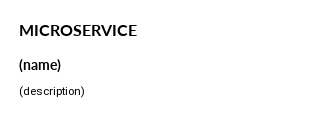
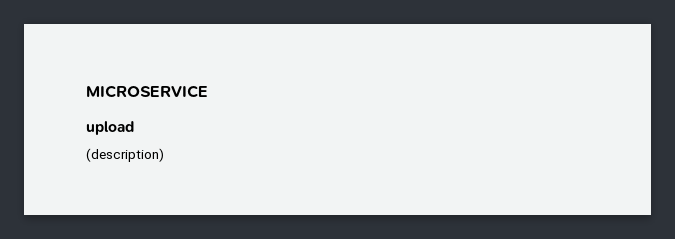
- (name)
+ upload

